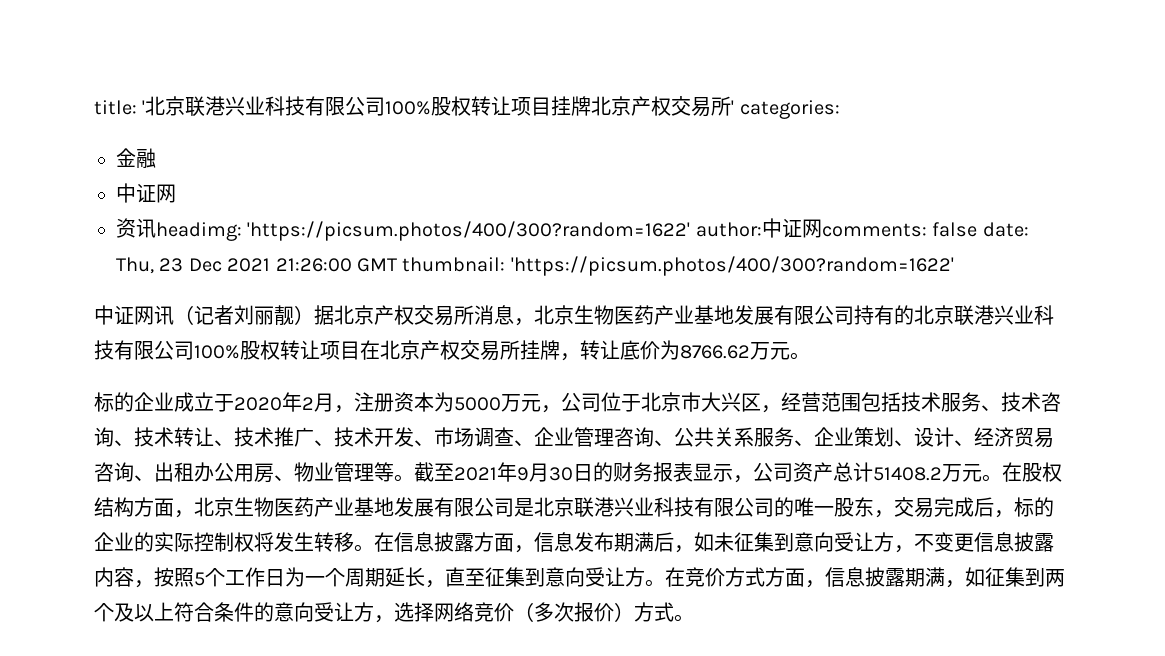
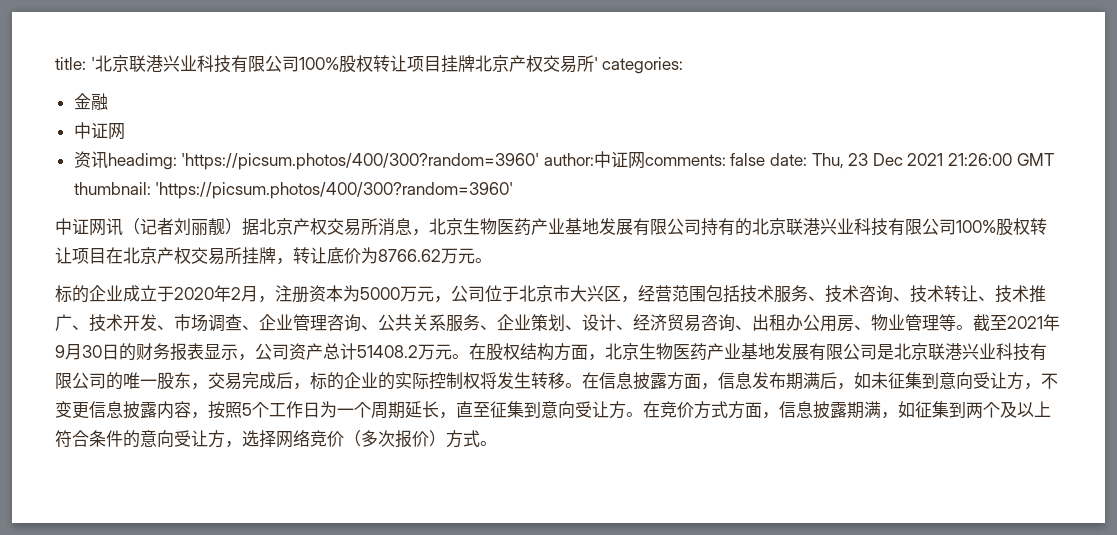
- 资讯headimg: 'https://picsum.photos/400/300?random=1622' author:中证网comments: false date: Thu, 23 Dec 2021 21:26:00 GMT thumbnail: 'https://picsum.photos/400/300?random=1622'
+ 资讯headimg: 'https://picsum.photos/400/300?random=3960' author:中证网comments: false date: Thu, 23 Dec 2021 21:26:00 GMT thumbnail: 'https://picsum.photos/400/300?random=3960'

